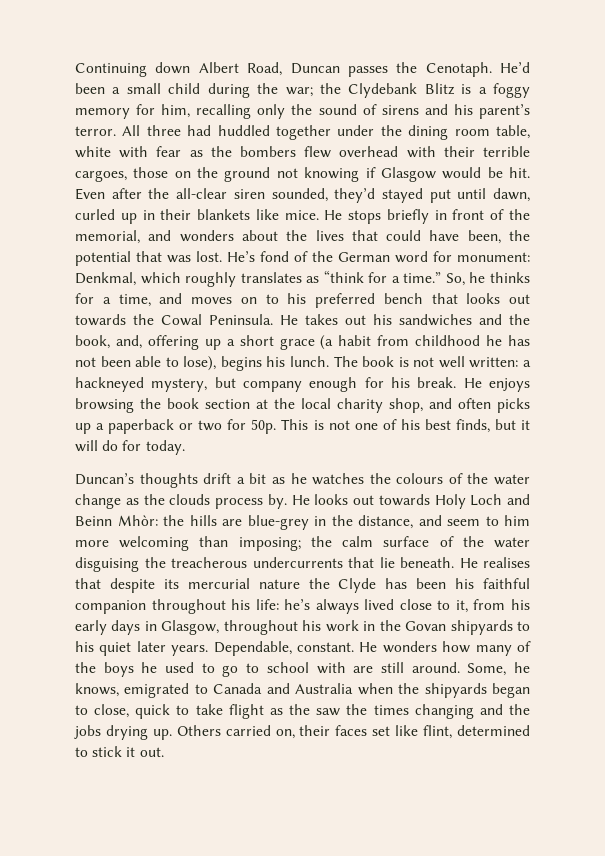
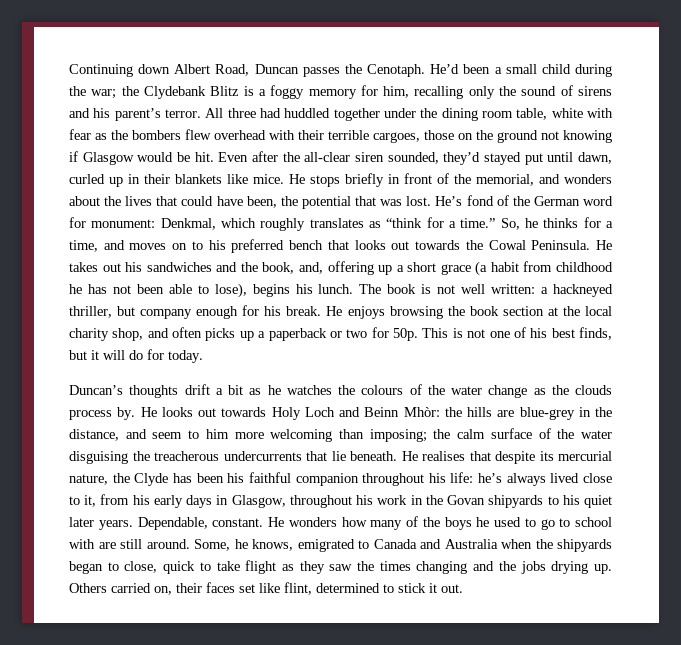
- The book is not well written: a hackneyed mystery, but company enough for his break.
+ The book is not well written: a hackneyed thriller, but company enough for his break.
- He realises that despite its mercurial nature the Clyde has been his faithful companion throughout his life: he’s always lived close to it, from his early days in Glasgow, throughout his work in the Govan shipyards to his quiet later years.
+ He realises that despite its mercurial nature, the Clyde has been his faithful companion throughout his life: he’s always lived close to it, from his early days in Glasgow, throughout his work in the Govan shipyards to his quiet later years.
- Some, he knows, emigrated to Canada and Australia when the shipyards began to close, quick to take flight as the saw the times changing and the jobs drying up.
+ Some, he knows, emigrated to Canada and Australia when the shipyards began to close, quick to take flight as they saw the times changing and the jobs drying up.

